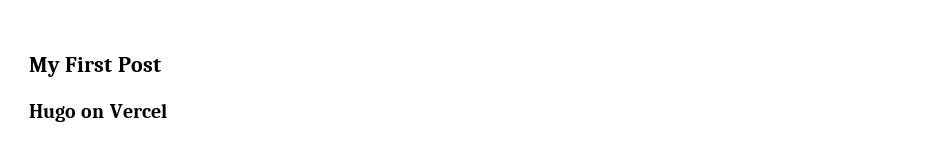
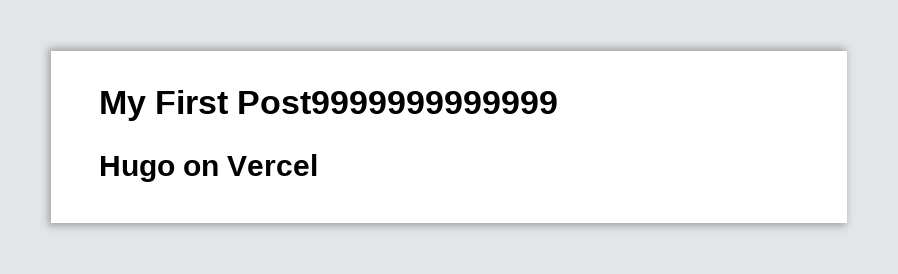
- My First Post
+ My First Post9999999999999

